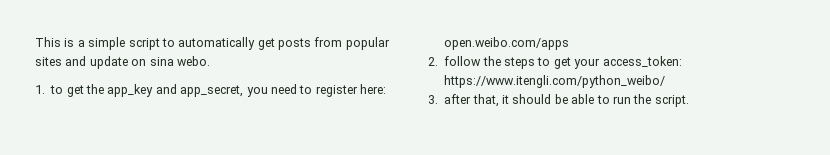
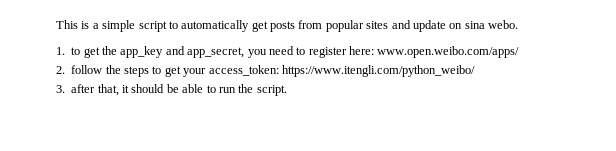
- 1. to get the app_key and app_secret, you need to register here: open.weibo.com/apps
+ 1. to get the app_key and app_secret, you need to register here: www.open.weibo.com/apps/

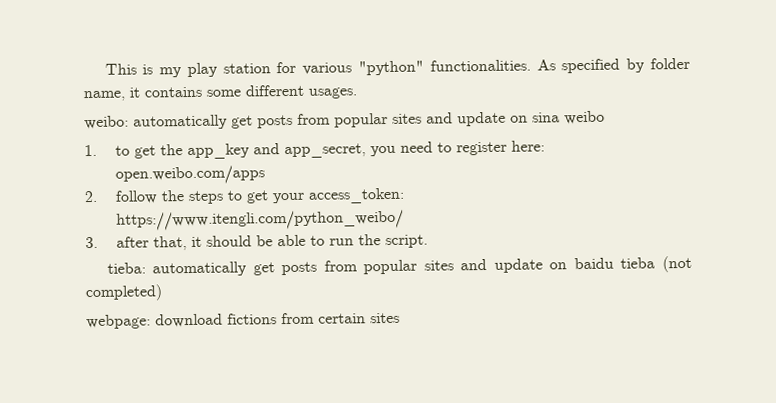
- This is a simple script to automatically get posts from popular sites and update on sina webo.
+ This is my play station for various "python" functionalities. As specified by folder name, it contains some different usages.
+ weibo: automatically get posts from popular sites and update on sina weibo
- 1. to get the app_key and app_secret, you need to register here: www.open.weibo.com/apps/
+ 1. to get the app_key and app_secret, you need to register here: open.weibo.com/apps
+ tieba: automatically get posts from popular sites and update on baidu tieba (not completed)
+ webpage: download fictions from certain sites

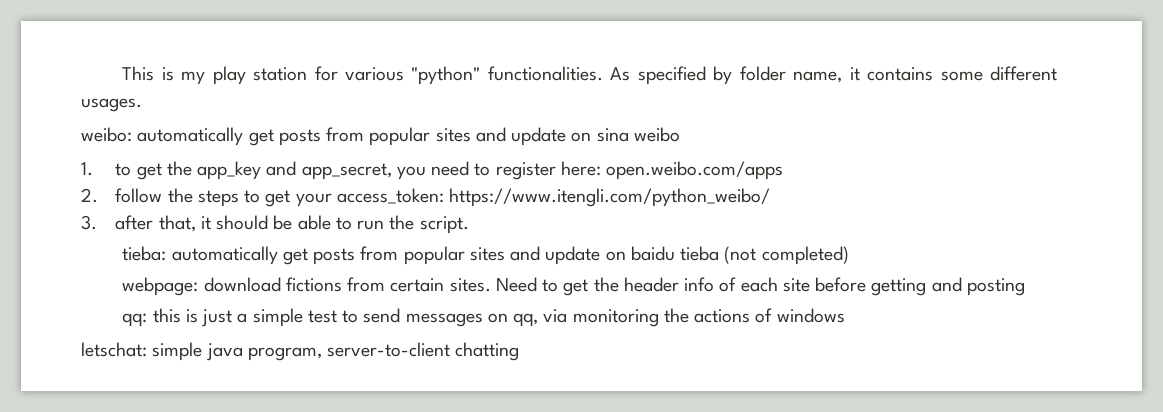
- webpage: download fictions from certain sites
+ webpage: download fictions from certain sites. Need to get the header info of each site before getting and posting
+ qq: this is just a simple test to send messages on qq, via monitoring the actions of windows
+ letschat: simple java program, server-to-client chatting

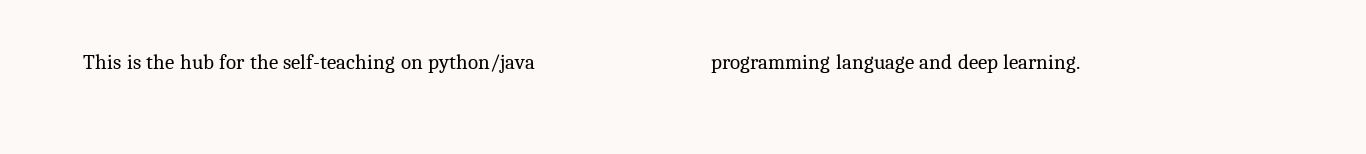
- This is my play station for various "python" functionalities. As specified by folder name, it contains some different usages.
- weibo: automatically get posts from popular sites and update on sina weibo
- 1. to get the app_key and app_secret, you need to register here: open.weibo.com/apps
- 2. follow the steps to get your access_token: https://www.itengli.com/python_weibo/
- 3. after that, it should be able to run the script.
- tieba: automatically get posts from popular sites and update on baidu tieba (not completed)
- webpage: download fictions from certain sites. Need to get the header info of each site before getting and posting
- qq: this is just a simple test to send messages on qq, via monitoring the actions of windows
- letschat: simple java program, server-to-client chatting
+ This is the hub for the self-teaching on python/java programming language and deep learning.

